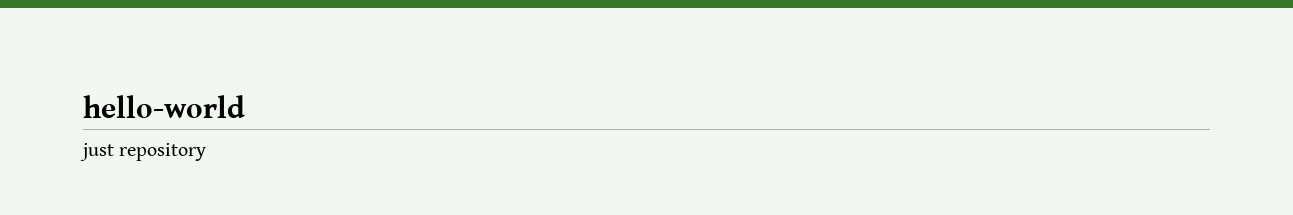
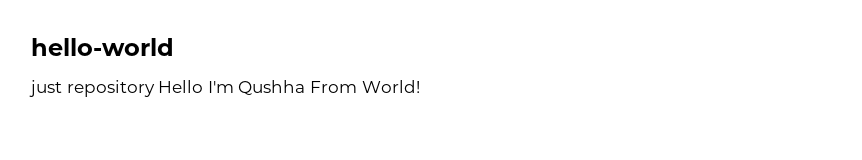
- just repository
+ just repository Hello I'm Qushha From World!

